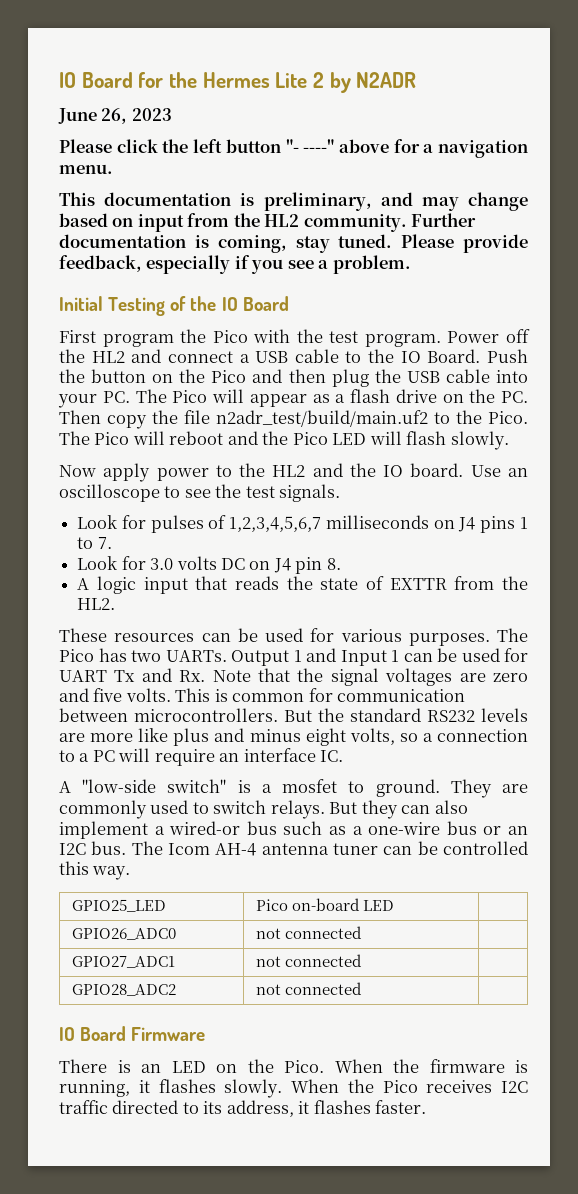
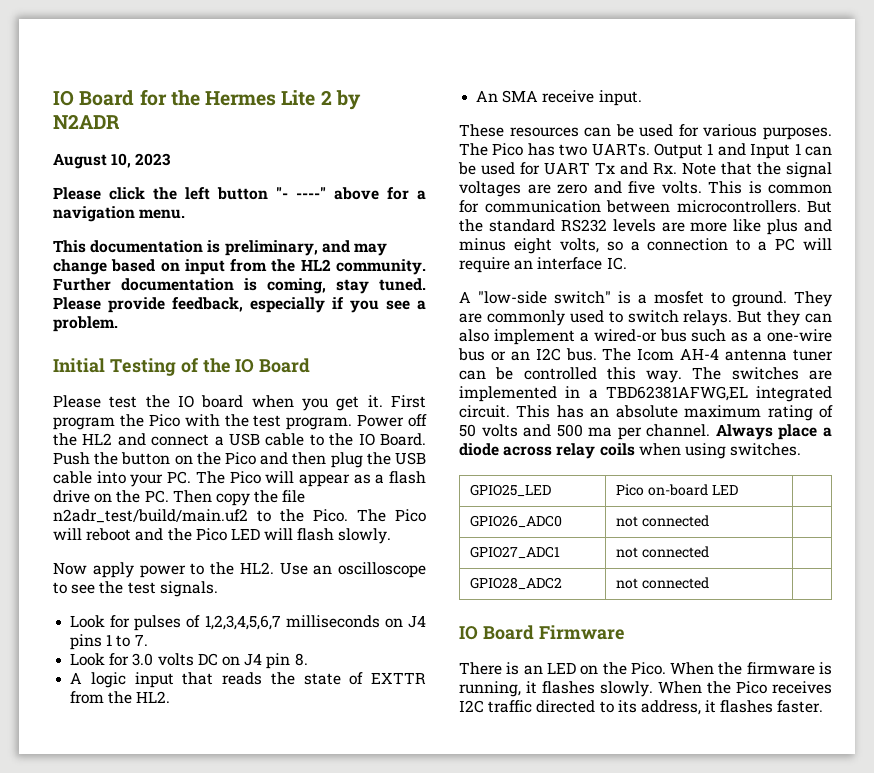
- June 26, 2023
+ August 10, 2023
+ Please test the IO board when you get it.
- Now apply power to the HL2 and the IO board. Use an oscilloscope to see the test signals.
+ Now apply power to the HL2. Use an oscilloscope to see the test signals.
+ An SMA receive input.
+ The switches are implemented in a TBD62381AFWG,EL integrated circuit. This has an absolute maximum rating of 50 volts and 500 ma per channel. Always place a diode across relay coils when using switches.

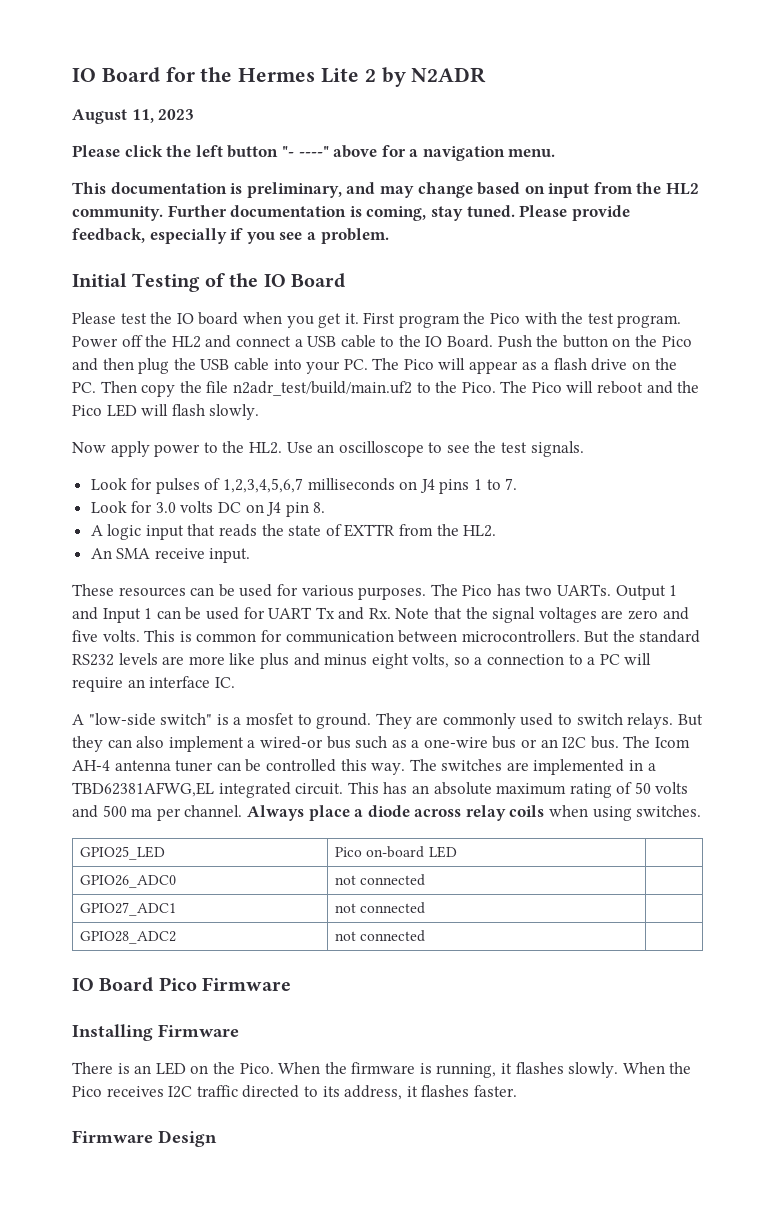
- August 10, 2023
+ August 11, 2023
- IO Board Firmware
+ IO Board Pico Firmware
+ Installing Firmware
+ Firmware Design

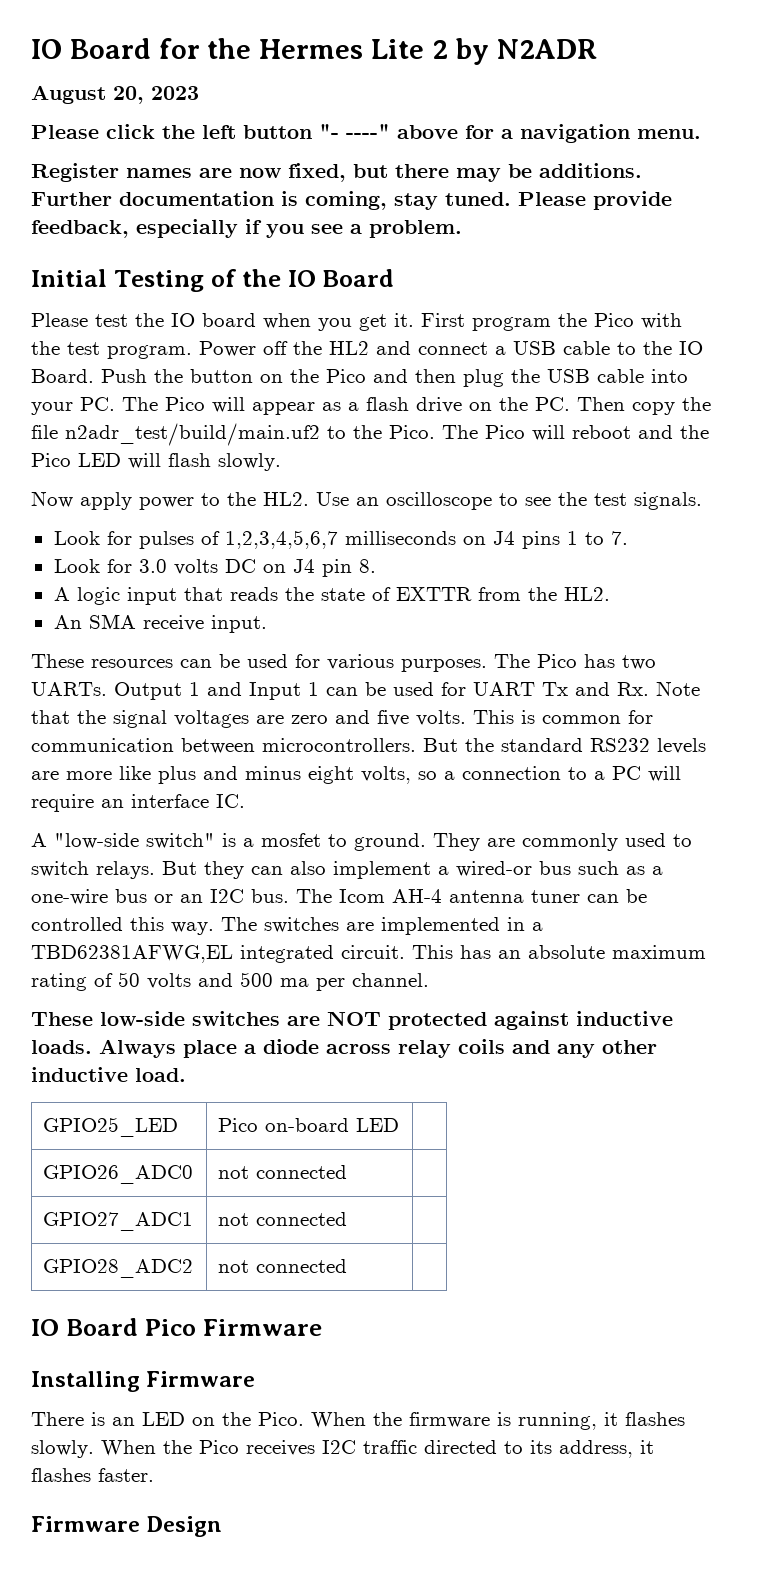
- August 11, 2023
+ August 20, 2023
- This documentation is preliminary, and may change based on input from the HL2 community.
+ Register names are now fixed, but there may be additions.
- This has an absolute maximum rating of 50 volts and 500 ma per channel. Always place a diode across relay coils when using switches.
+ This has an absolute maximum rating of 50 volts and 500 ma per channel.
+ These low-side switches are NOT protected against inductive loads. Always place a diode across relay coils and any other inductive load.

